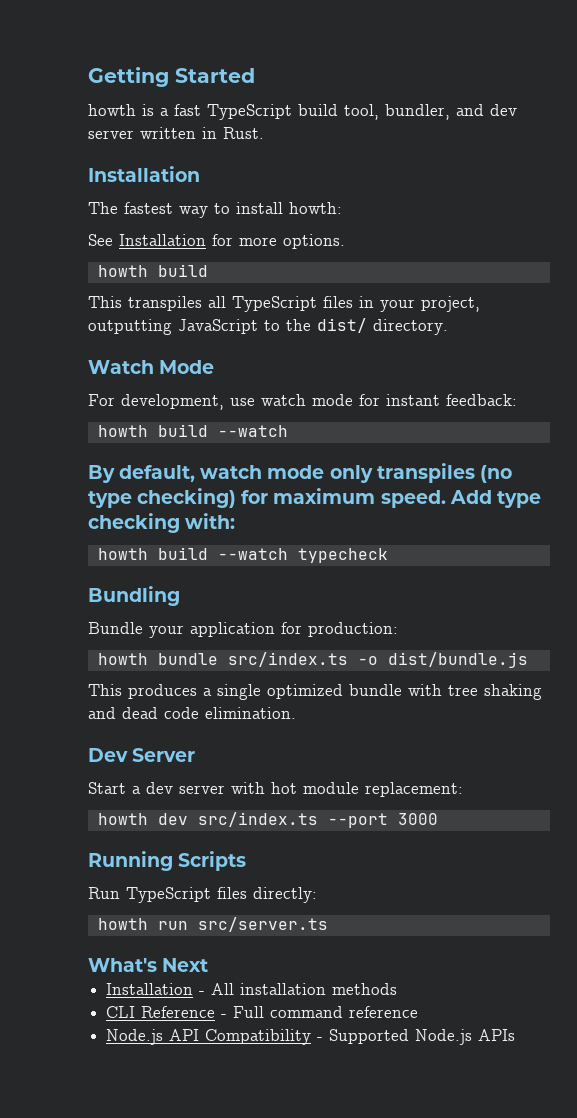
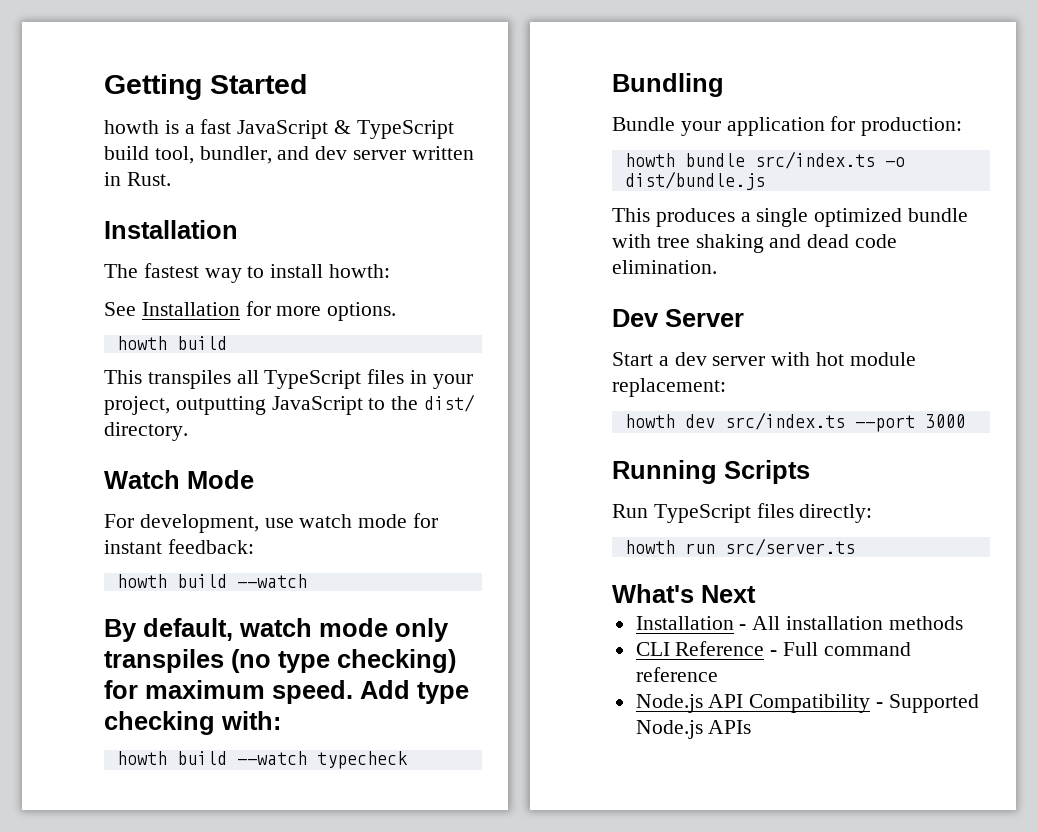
- howth is a fast TypeScript build tool, bundler, and dev server written in Rust.
+ howth is a fast JavaScript & TypeScript build tool, bundler, and dev server written in Rust.

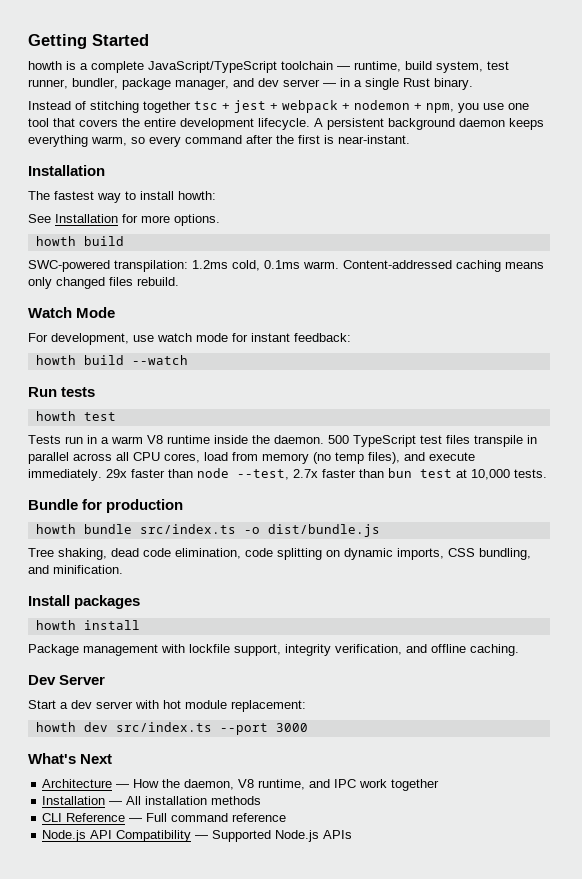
- howth is a fast JavaScript & TypeScript build tool, bundler, and dev server written in Rust.
+ howth is a complete JavaScript/TypeScript toolchain — runtime, build system, test runner, bundler, package manager, and dev server — in a single Rust binary.
+ Instead of stitching together tsc + jest + webpack + nodemon + npm, you use one tool that covers the entire development lifecycle. A persistent background daemon keeps everything warm, so every command after the first is near-instant.
- This transpiles all TypeScript files in your project, outputting JavaScript to the dist/ directory.
+ SWC-powered transpilation: 1.2ms cold, 0.1ms warm. Content-addressed caching means only changed files rebuild.
- By default, watch mode only transpiles (no type checking) for maximum speed. Add type checking with:
- howth build --watch typecheck
- Bundling
- Bundle your application for production:
+ Run tests
+ howth test
+ Tests run in a warm V8 runtime inside the daemon. 500 TypeScript test files transpile in parallel across all CPU cores, load from memory (no temp files), and execute immediately. 29x faster than node --test, 2.7x faster than bun test at 10,000 tests.
+ Bundle for production
- This produces a single optimized bundle with tree shaking and dead code elimination.
+ Tree shaking, dead code elimination, code splitting on dynamic imports, CSS bundling, and minification.
+ Install packages
+ howth install
+ Package management with lockfile support, integrity verification, and offline caching.
- Running Scripts
- Run TypeScript files directly:
- howth run src/server.ts
  What's Next
- Installation - All installation methods
+ Architecture — How the daemon, V8 runtime, and IPC work together
+ Installation — All installation methods
- CLI Reference - Full command reference
+ CLI Reference — Full command reference
- Node.js API Compatibility - Supported Node.js APIs
+ Node.js API Compatibility — Supported Node.js APIs

